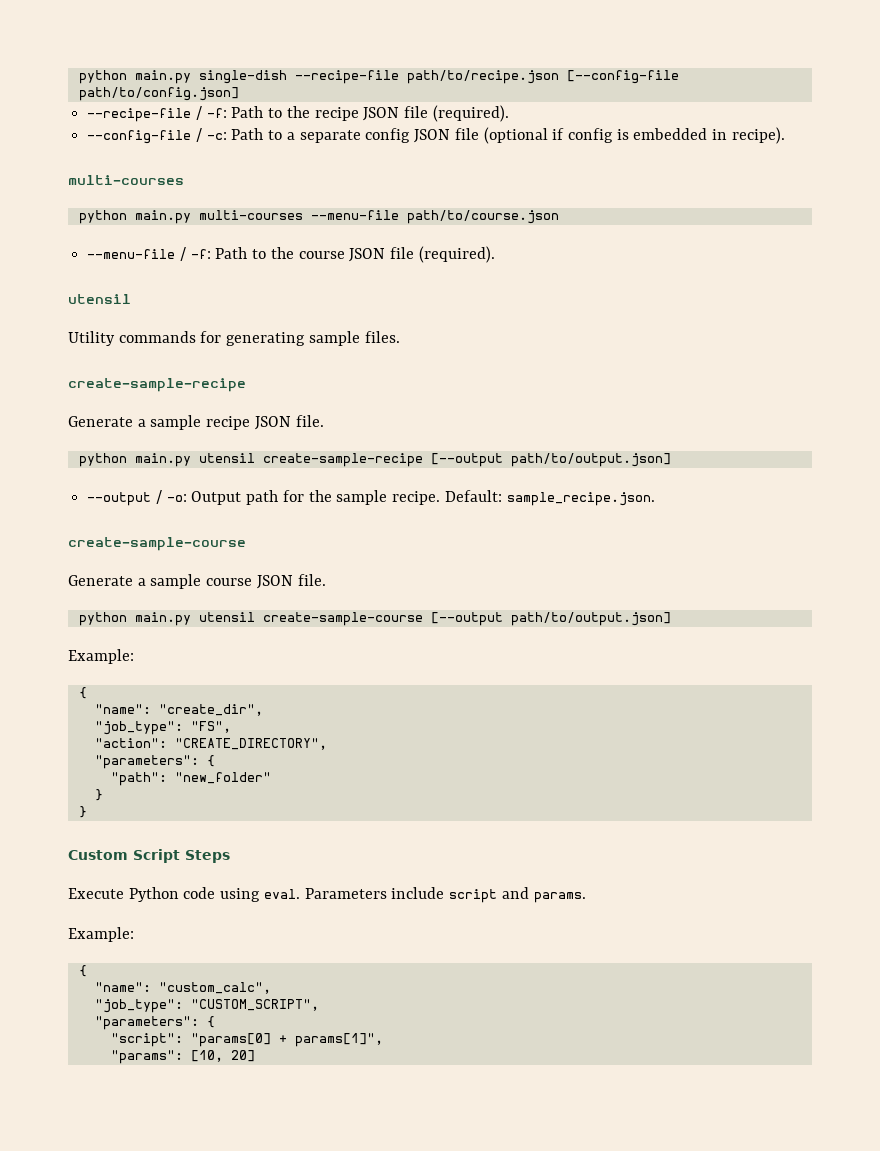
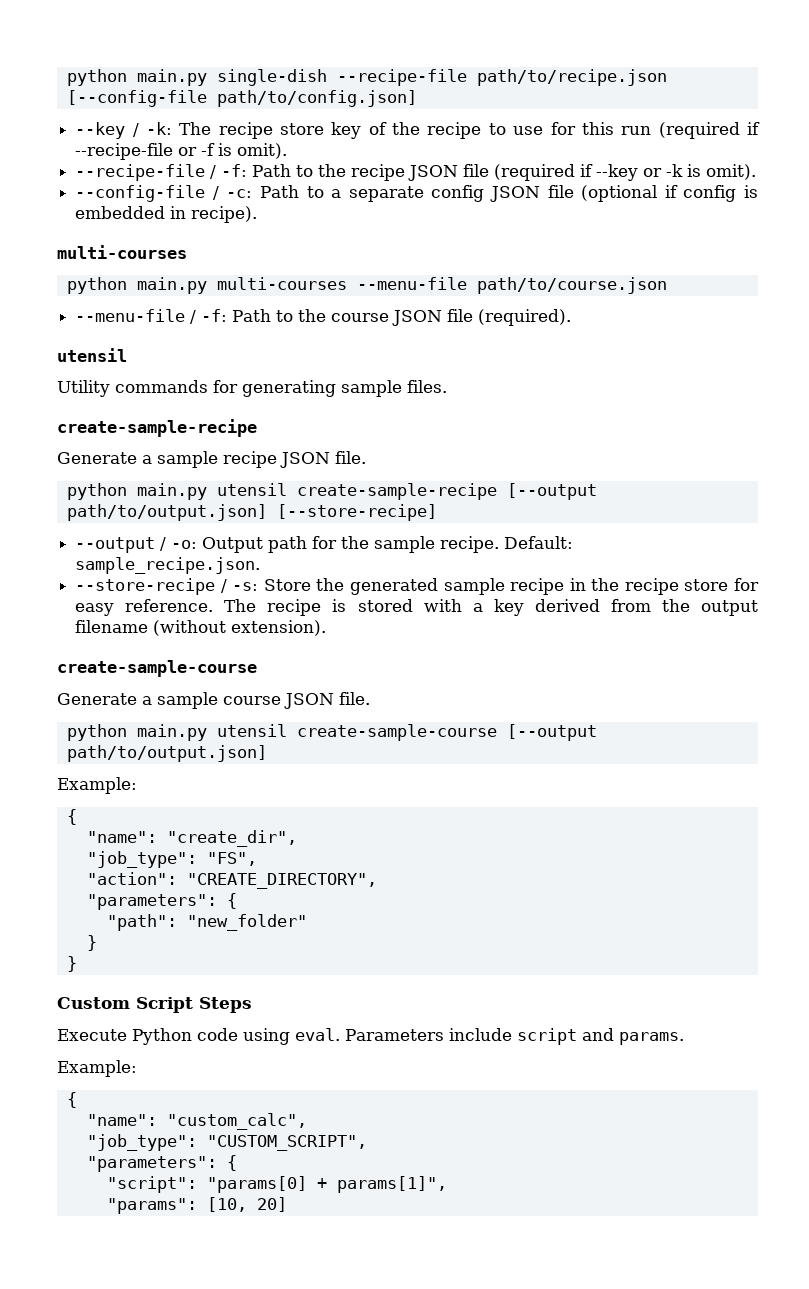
+ --key / -k: The recipe store key of the recipe to use for this run (required if --recipe-file or -f is omit).
- --recipe-file / -f: Path to the recipe JSON file (required).
+ --recipe-file / -f: Path to the recipe JSON file (required if --key or -k is omit).
- python main.py utensil create-sample-recipe [--output path/to/output.json]
+ python main.py utensil create-sample-recipe [--output path/to/output.json] [--store-recipe]
+ --store-recipe / -s: Store the generated sample recipe in the recipe store for easy reference. The recipe is stored with a key derived from the output filename (without extension).

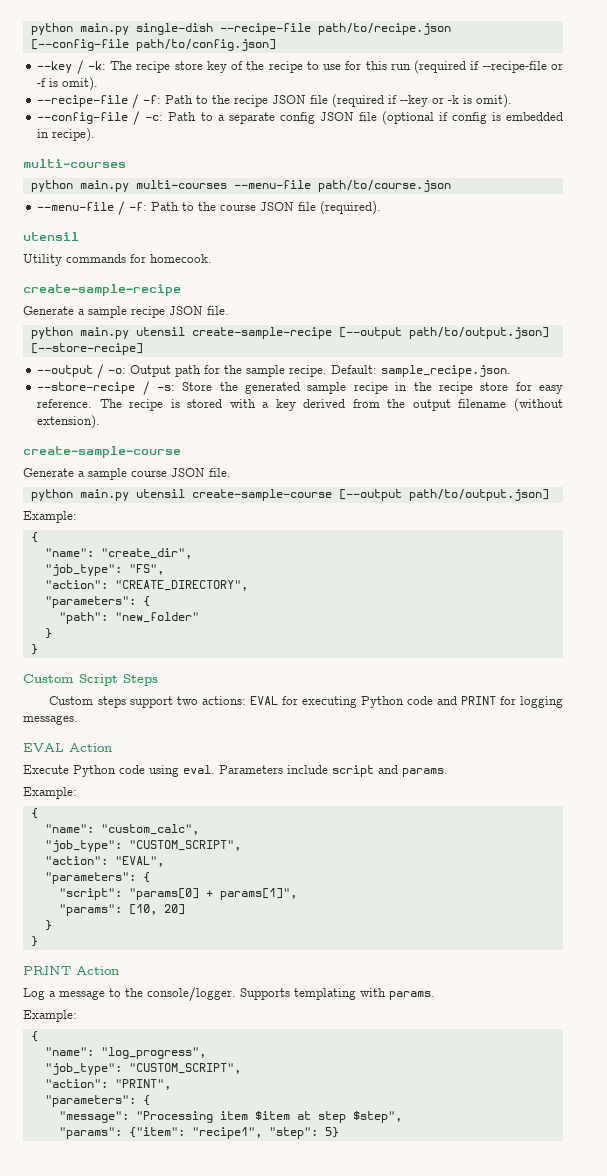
- Utility commands for generating sample files.
+ Utility commands for homecook.
+ Custom steps support two actions: EVAL for executing Python code and PRINT for logging messages.
+ EVAL Action
+ "action": "EVAL",
  "params": [10, 20]
+ }
+ }
+ PRINT Action
+ Log a message to the console/logger. Supports templating with params.
+ Example:
+ {
+ "name": "log_progress",
+ "job_type": "CUSTOM_SCRIPT",
+ "action": "PRINT",
+ "parameters": {
+ "message": "Processing item $item at step $step",
+ "params": {"item": "recipe1", "step": 5}

